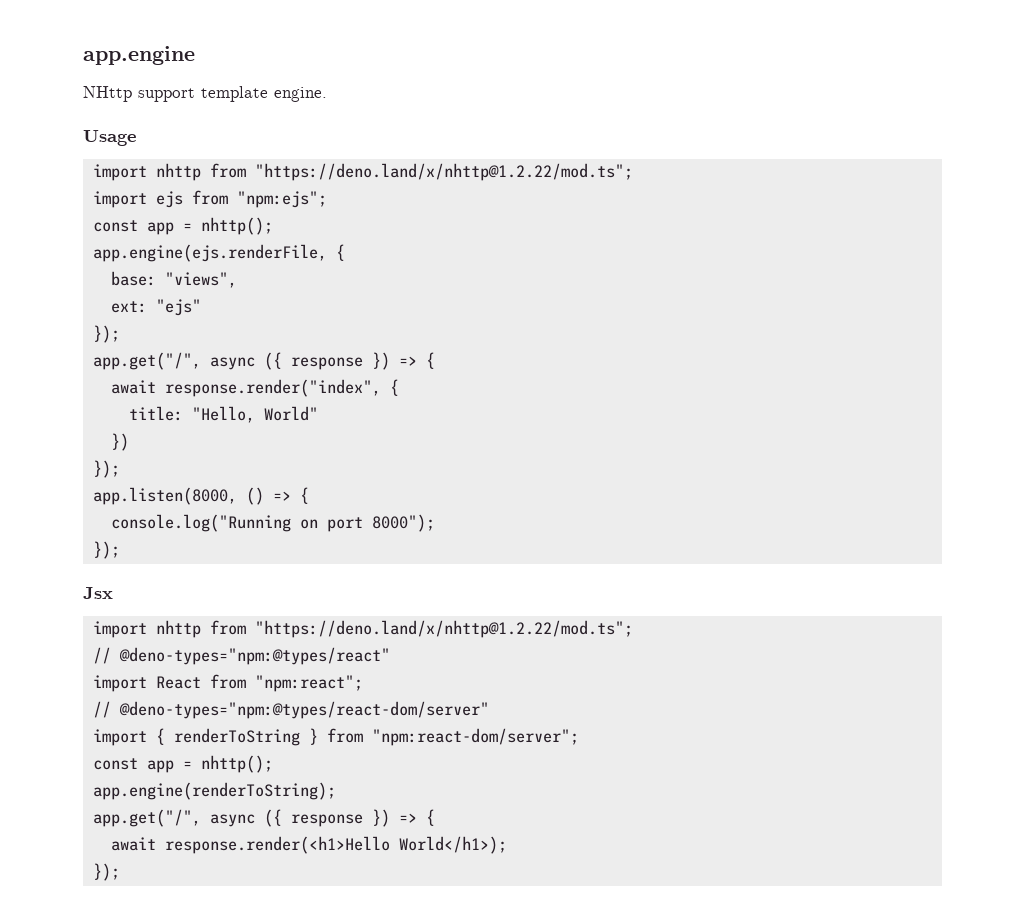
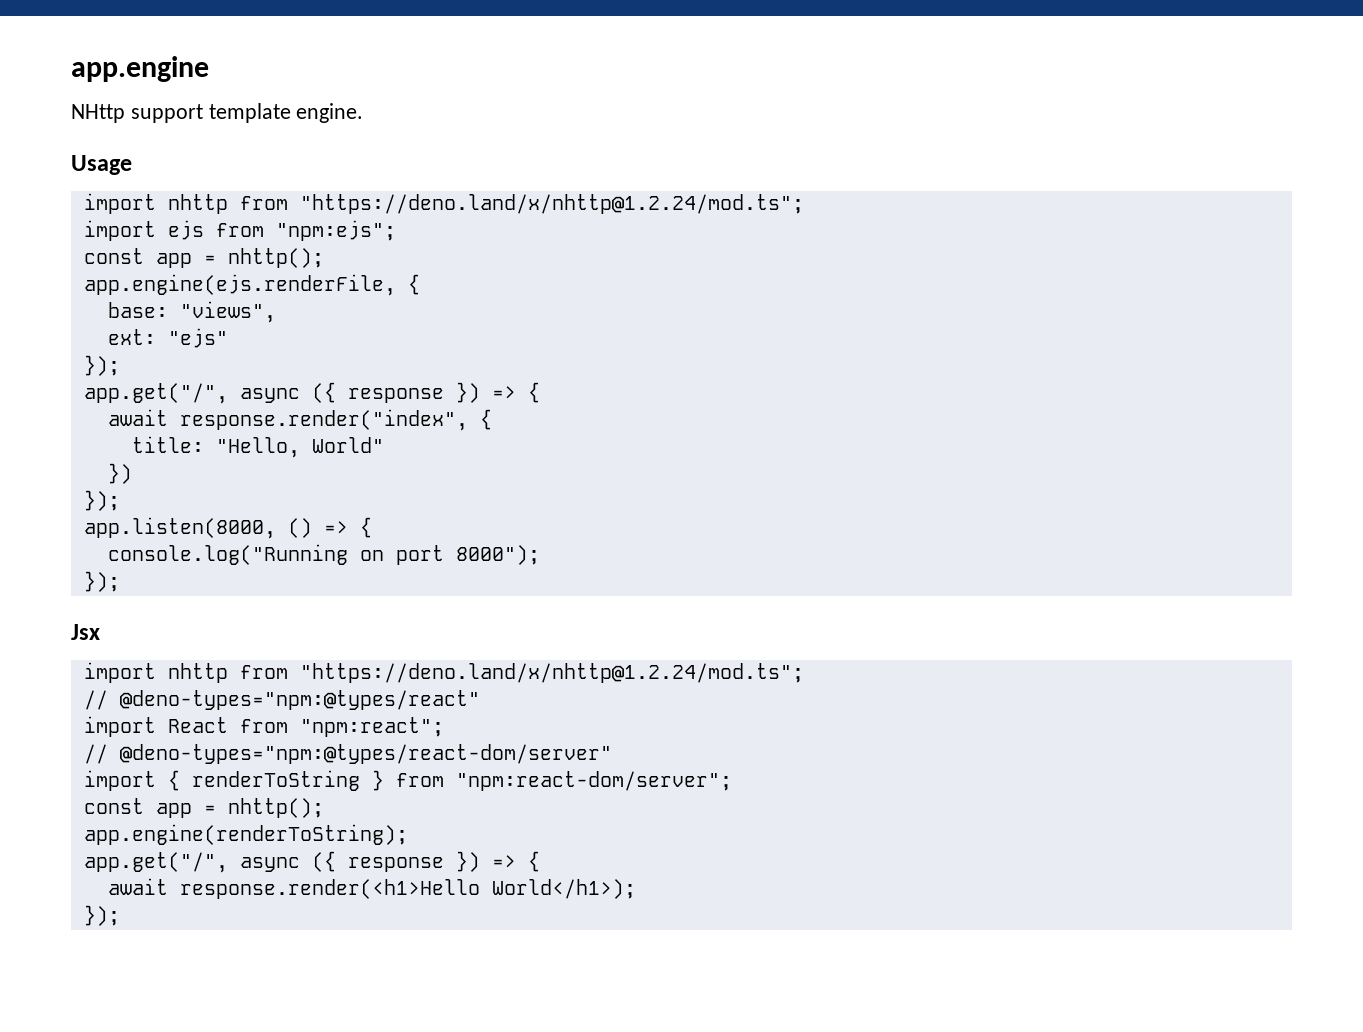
  Usage
- import nhttp from "https://deno.land/x/nhttp@1.2.22/mod.ts";
+ import nhttp from "https://deno.land/x/nhttp@1.2.24/mod.ts";
  Jsx
- import nhttp from "https://deno.land/x/nhttp@1.2.22/mod.ts";
+ import nhttp from "https://deno.land/x/nhttp@1.2.24/mod.ts";

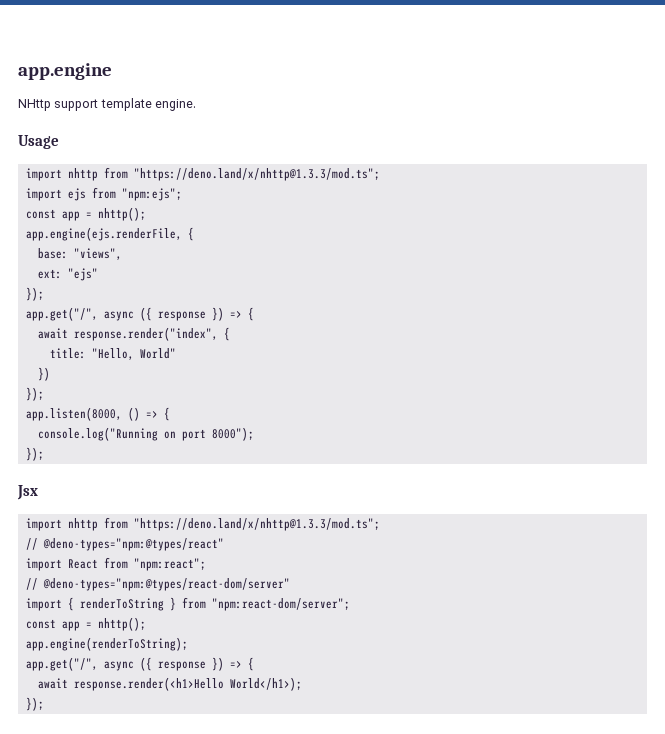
  Usage
- import nhttp from "https://deno.land/x/nhttp@1.2.24/mod.ts";
+ import nhttp from "https://deno.land/x/nhttp@1.3.3/mod.ts";
  Jsx
- import nhttp from "https://deno.land/x/nhttp@1.2.24/mod.ts";
+ import nhttp from "https://deno.land/x/nhttp@1.3.3/mod.ts";

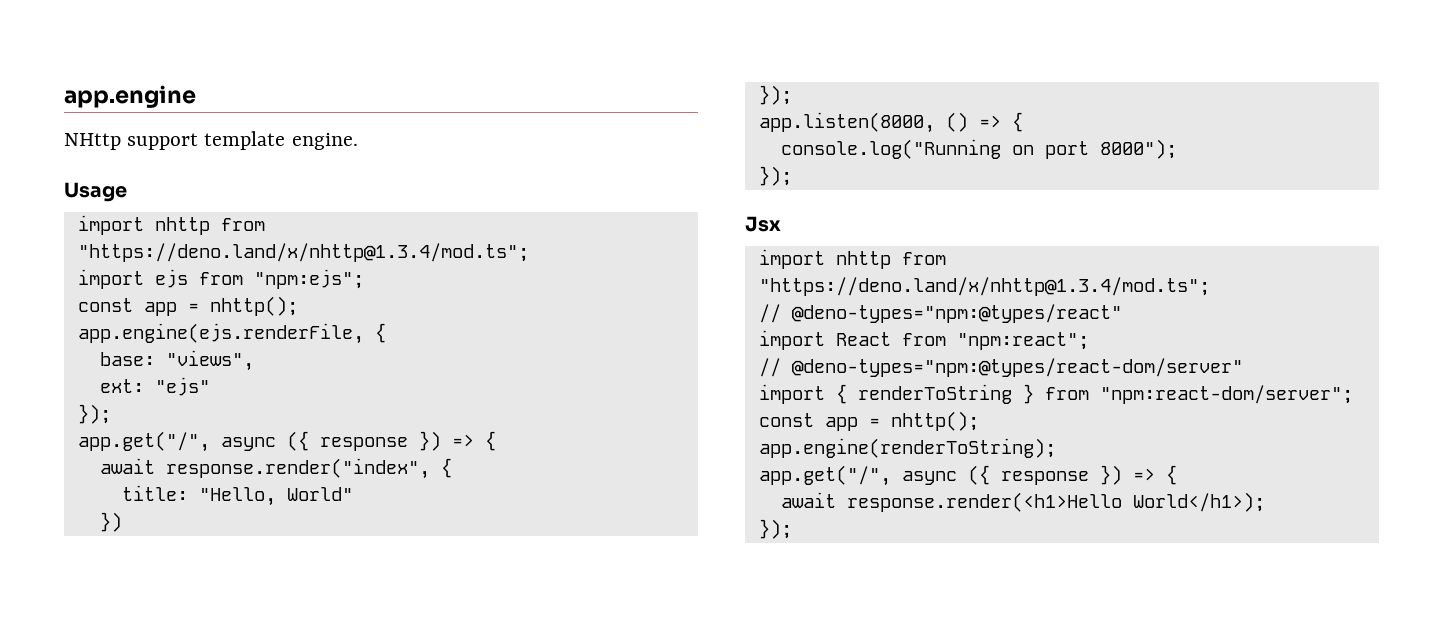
  Usage
- import nhttp from "https://deno.land/x/nhttp@1.3.3/mod.ts";
+ import nhttp from "https://deno.land/x/nhttp@1.3.4/mod.ts";
  Jsx
- import nhttp from "https://deno.land/x/nhttp@1.3.3/mod.ts";
+ import nhttp from "https://deno.land/x/nhttp@1.3.4/mod.ts";

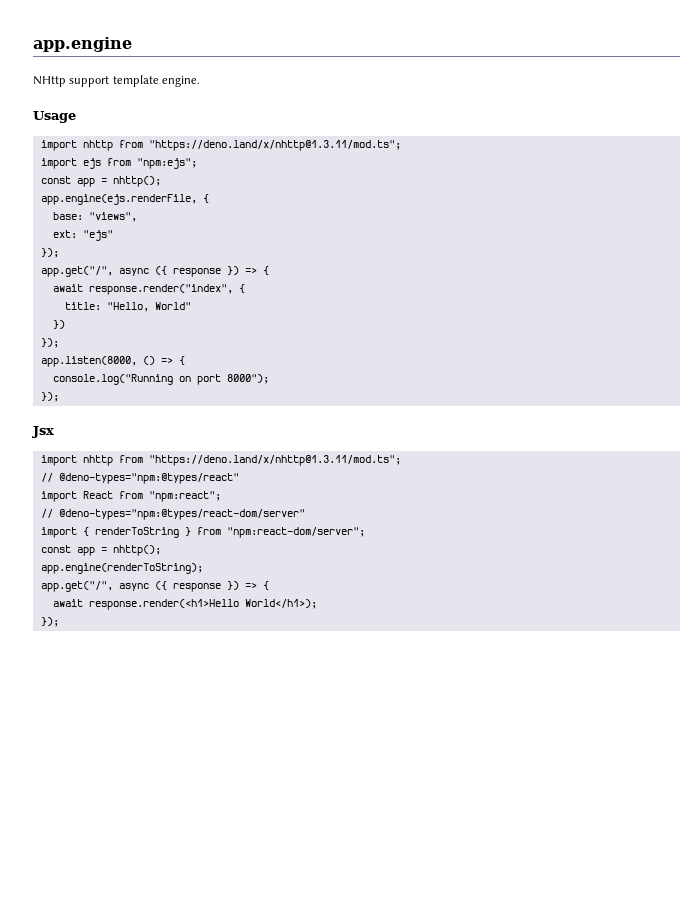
  Usage
- import nhttp from "https://deno.land/x/nhttp@1.3.4/mod.ts";
+ import nhttp from "https://deno.land/x/nhttp@1.3.11/mod.ts";
  Jsx
- import nhttp from "https://deno.land/x/nhttp@1.3.4/mod.ts";
+ import nhttp from "https://deno.land/x/nhttp@1.3.11/mod.ts";

